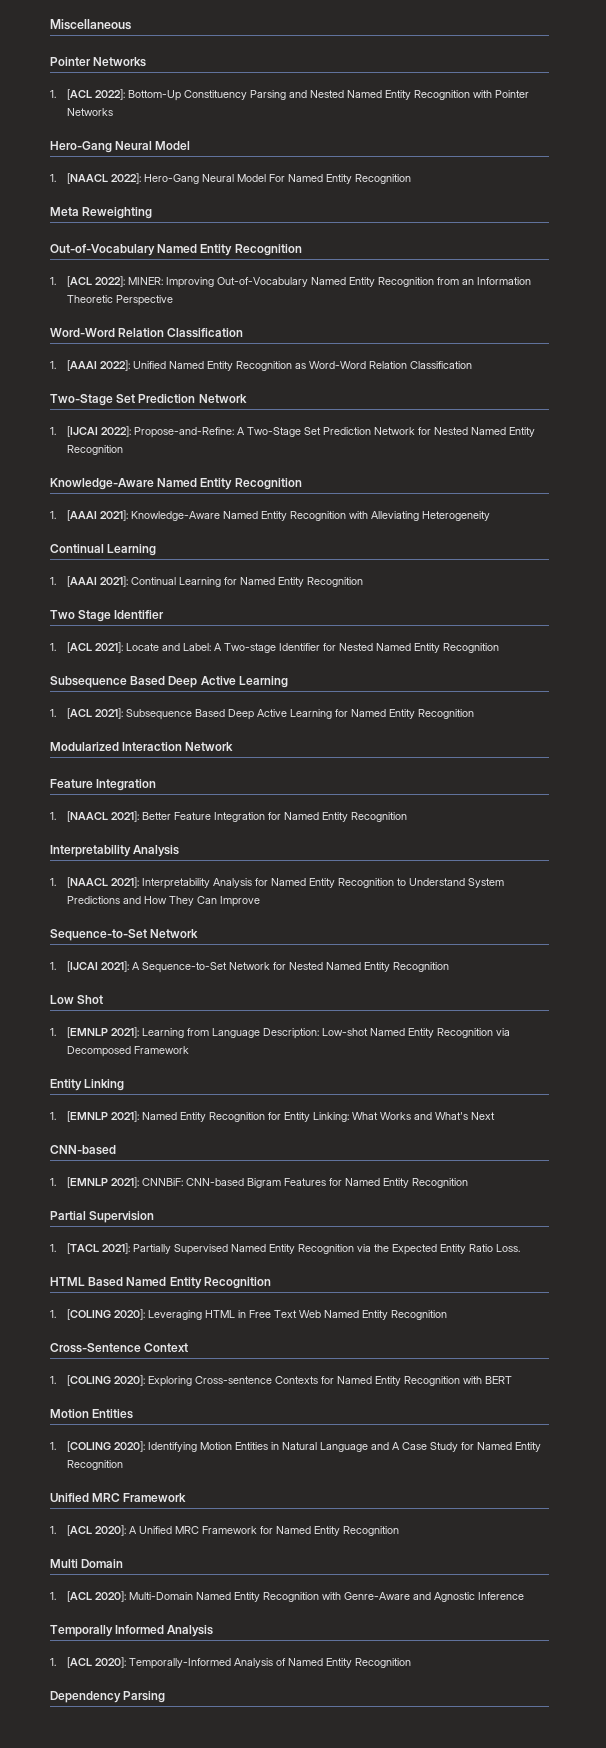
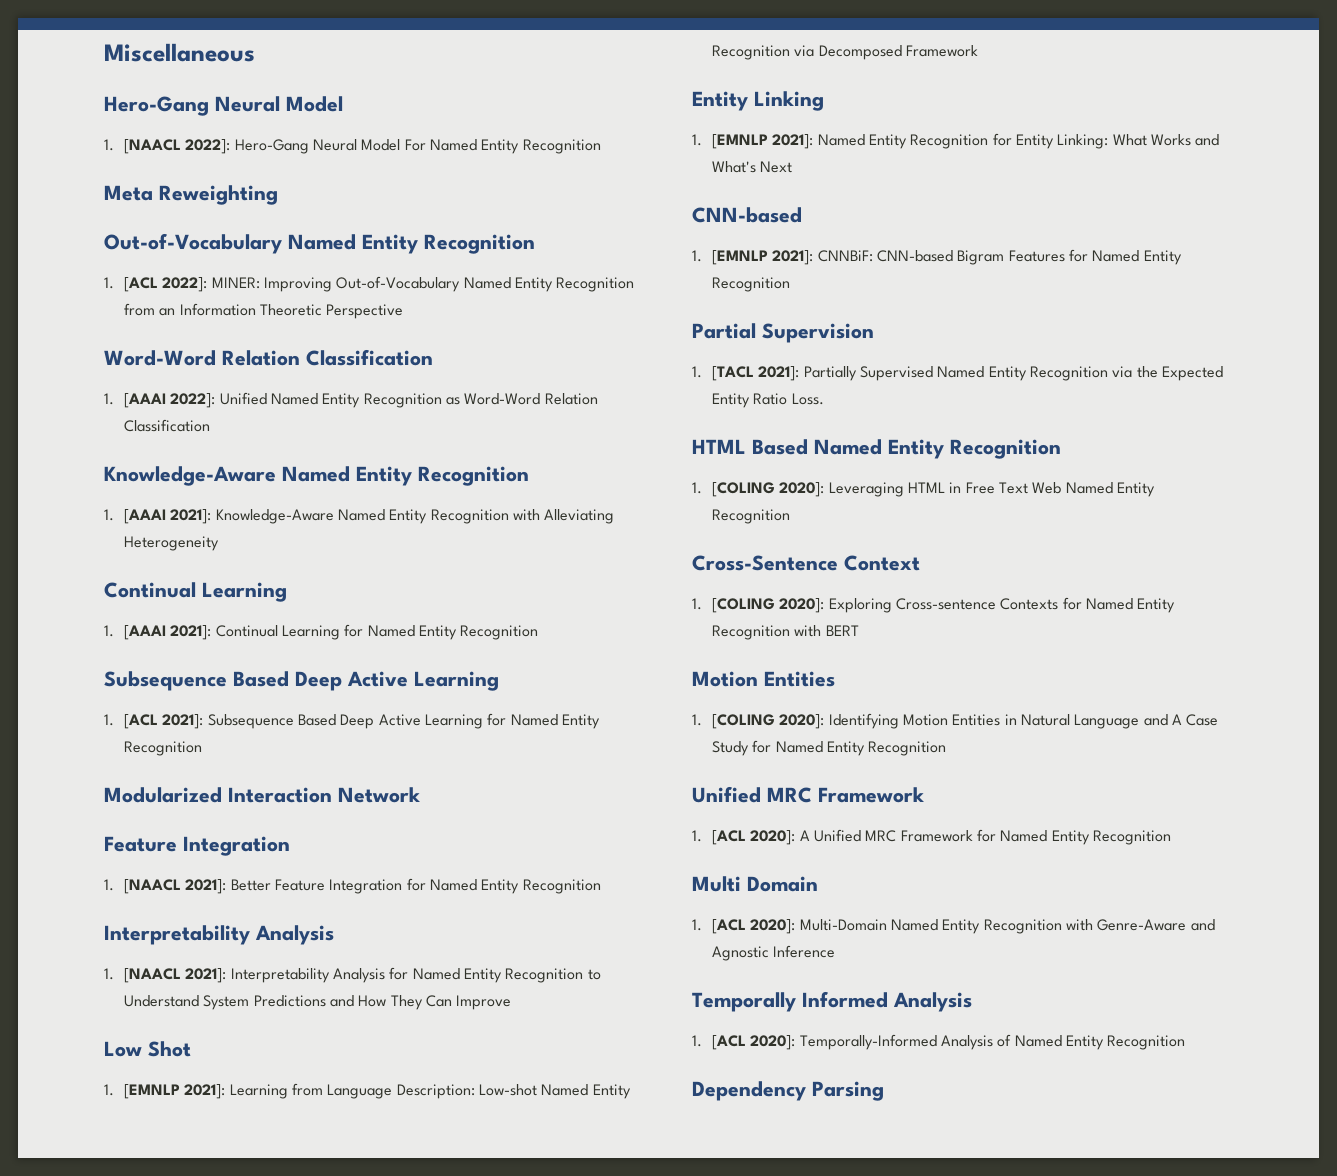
  Miscellaneous
- Pointer Networks
- 1. [ACL 2022]: Bottom-Up Constituency Parsing and Nested Named Entity Recognition with Pointer Networks
  1. [AAAI 2022]: Unified Named Entity Recognition as Word-Word Relation Classification
- Two-Stage Set Prediction Network
- 1. [IJCAI 2022]: Propose-and-Refine: A Two-Stage Set Prediction Network for Nested Named Entity Recognition
- Two Stage Identifier
- 1. [ACL 2021]: Locate and Label: A Two-stage Identifier for Nested Named Entity Recognition
  1. [NAACL 2021]: Interpretability Analysis for Named Entity Recognition to Understand System Predictions and How They Can Improve
- Sequence-to-Set Network
- 1. [IJCAI 2021]: A Sequence-to-Set Network for Nested Named Entity Recognition

